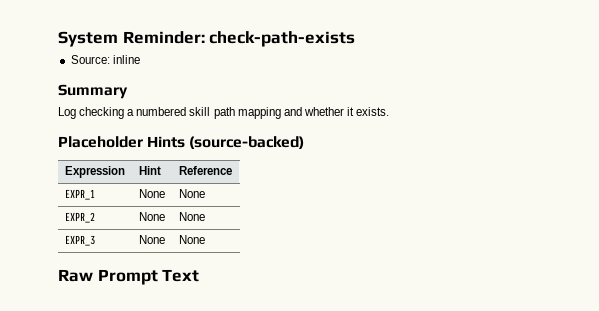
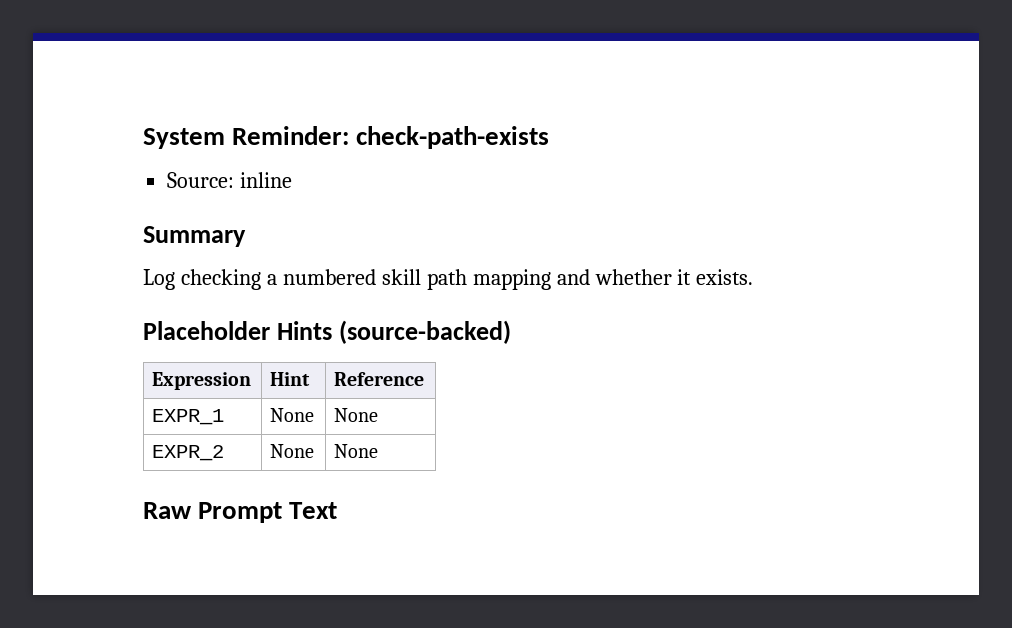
- EXPR_3 | None | None

